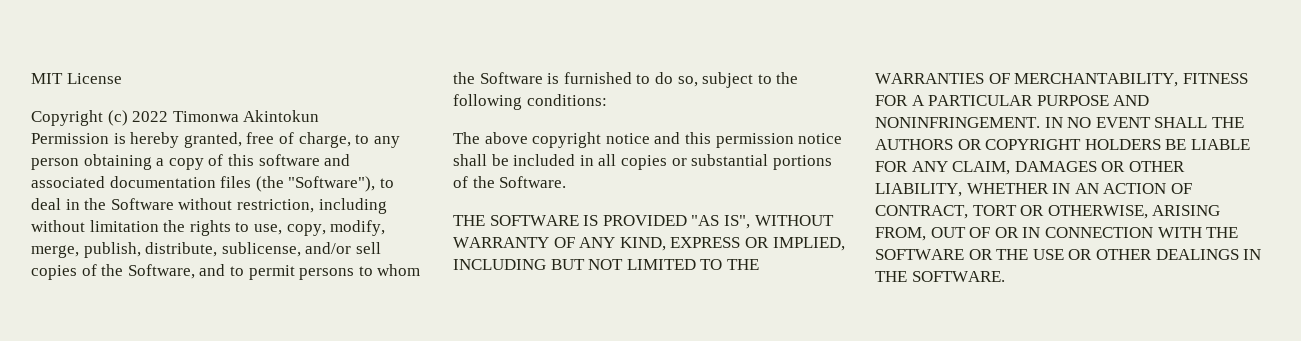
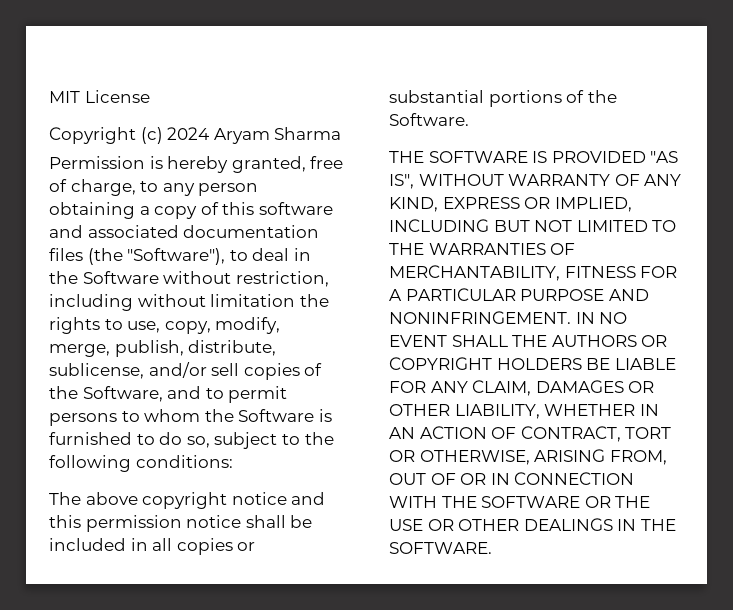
- Copyright (c) 2022 Timonwa Akintokun
+ Copyright (c) 2024 Aryam Sharma

